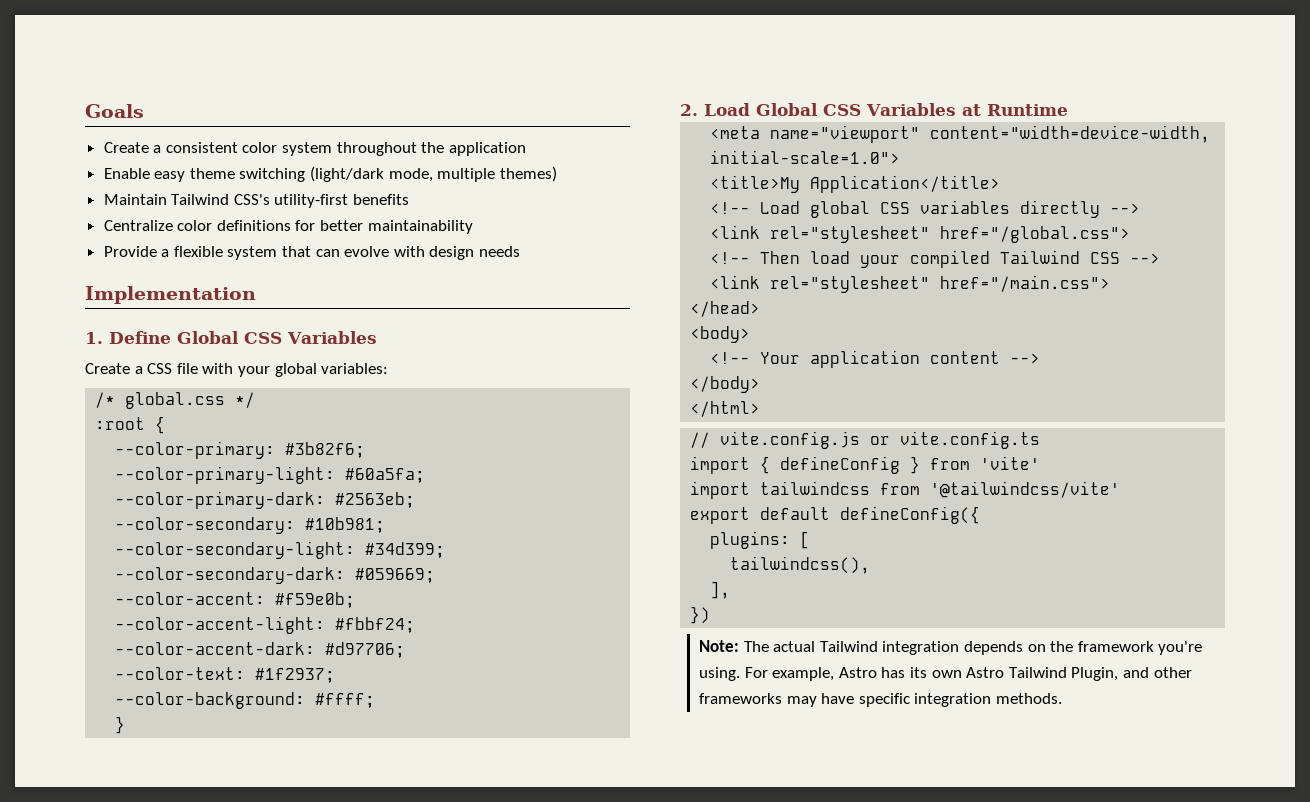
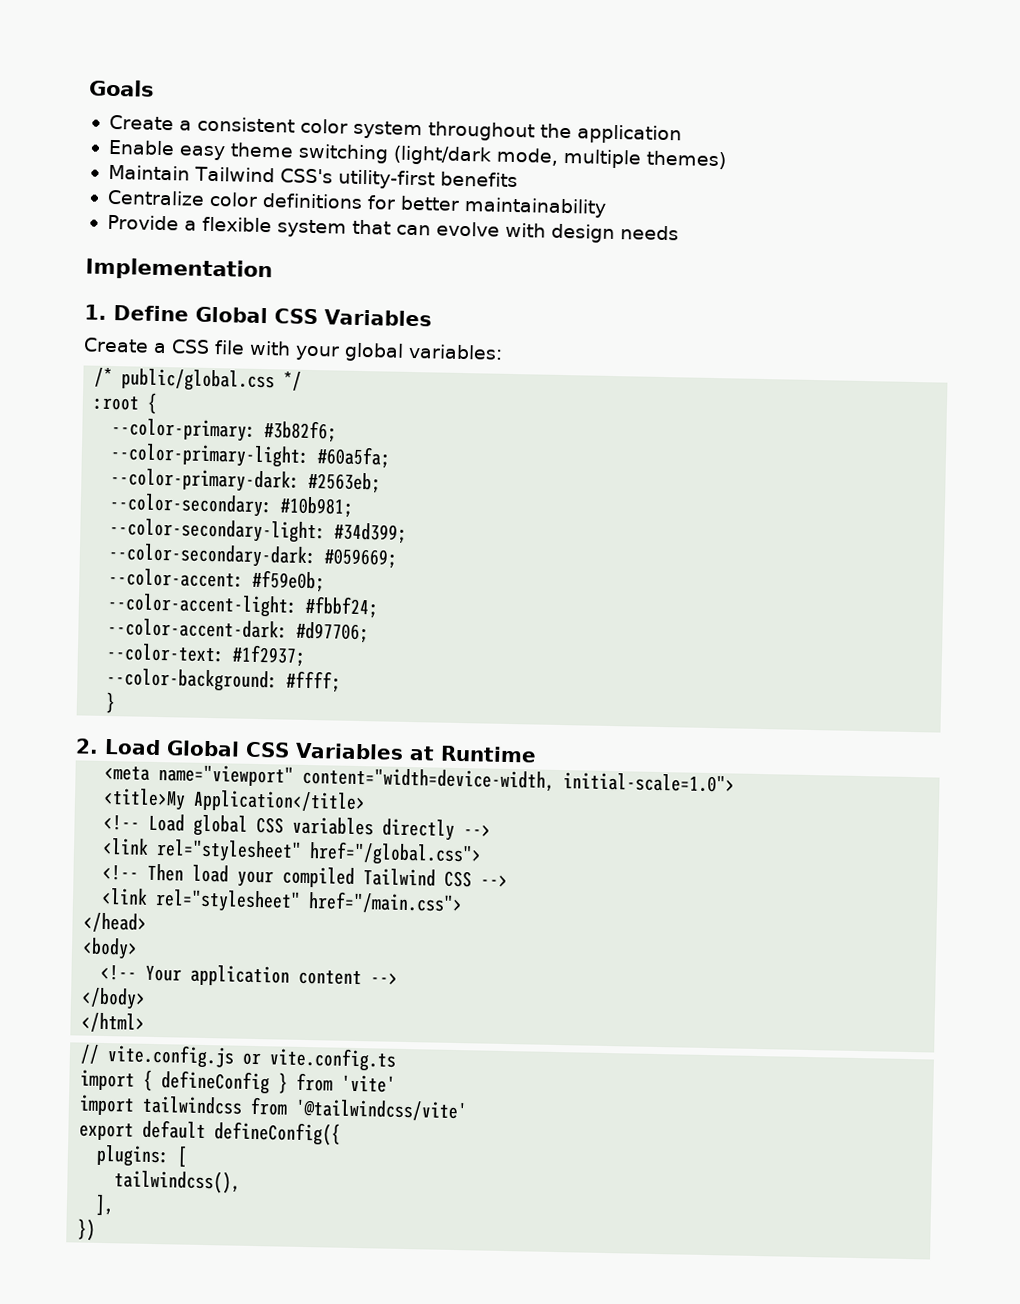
- /* global.css */
+ /* public/global.css */
- Note: The actual Tailwind integration depends on the framework you're using. For example, Astro has its own Astro Tailwind Plugin, and other frameworks may have specific integration methods.

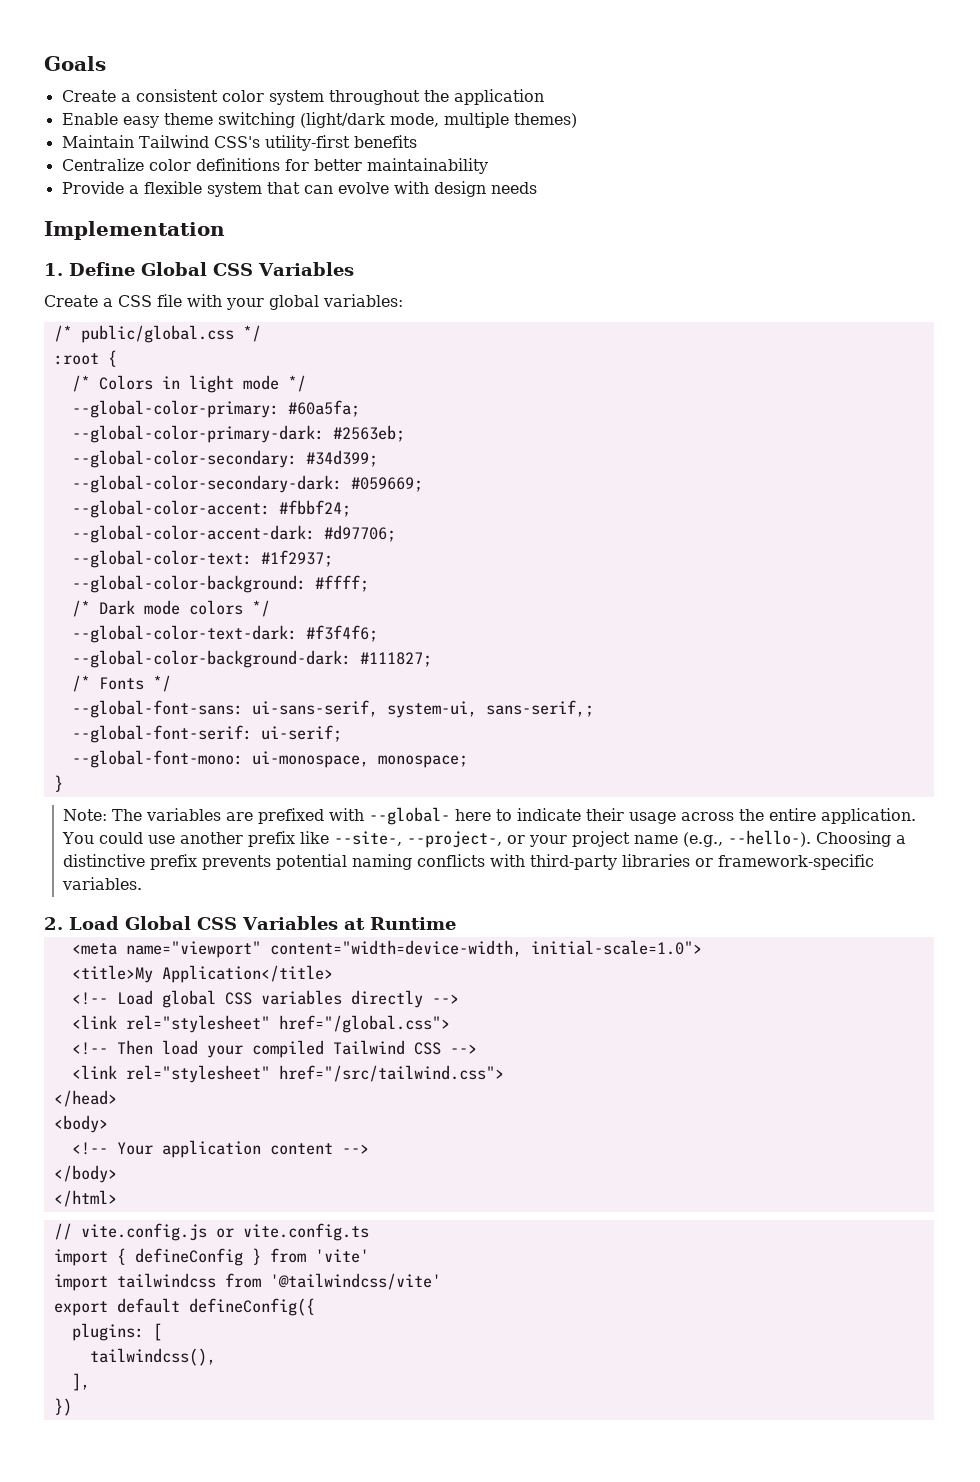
- --color-primary: #3b82f6;
- --color-primary-light: #60a5fa;
+ /* Colors in light mode */
+ --global-color-primary: #60a5fa;
- --color-primary-dark: #2563eb;
+ --global-color-primary-dark: #2563eb;
- --color-secondary: #10b981;
- --color-secondary-light: #34d399;
+ --global-color-secondary: #34d399;
- --color-secondary-dark: #059669;
+ --global-color-secondary-dark: #059669;
- --color-accent: #f59e0b;
- --color-accent-light: #fbbf24;
+ --global-color-accent: #fbbf24;
- --color-accent-dark: #d97706;
+ --global-color-accent-dark: #d97706;
- --color-text: #1f2937;
+ --global-color-text: #1f2937;
- --color-background: #ffff;
+ --global-color-background: #ffff;
+ /* Dark mode colors */
+ --global-color-text-dark: #f3f4f6;
+ --global-color-background-dark: #111827;
+ /* Fonts */
+ --global-font-sans: ui-sans-serif, system-ui, sans-serif,;
+ --global-font-serif: ui-serif;
+ --global-font-mono: ui-monospace, monospace;
  }
+ Note: The variables are prefixed with --global- here to indicate their usage across the entire application. You could use another prefix like --site-, --project-, or your project name (e.g., --hello-). Choosing a distinctive prefix prevents potential naming conflicts with third-party libraries or framework-specific variables.
- <link rel="stylesheet" href="/main.css">
+ <link rel="stylesheet" href="/src/tailwind.css">

